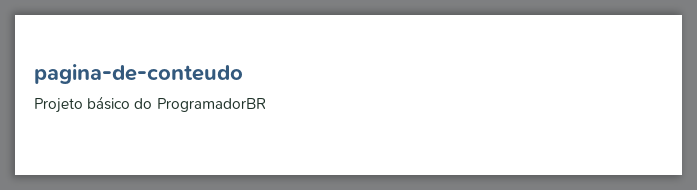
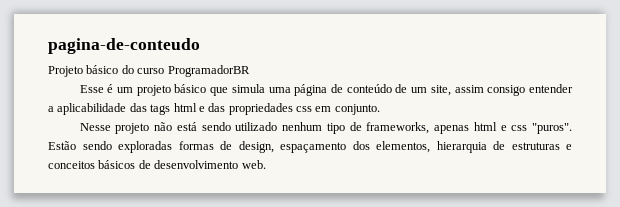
- Projeto básico do ProgramadorBR
+ Projeto básico do curso ProgramadorBR
+ Esse é um projeto básico que simula uma página de conteúdo de um site, assim consigo entender a aplicabilidade das tags html e das propriedades css em conjunto.
+ Nesse projeto não está sendo utilizado nenhum tipo de frameworks, apenas html e css "puros". Estão sendo exploradas formas de design, espaçamento dos elementos, hierarquia de estruturas e conceitos básicos de desenvolvimento web.

